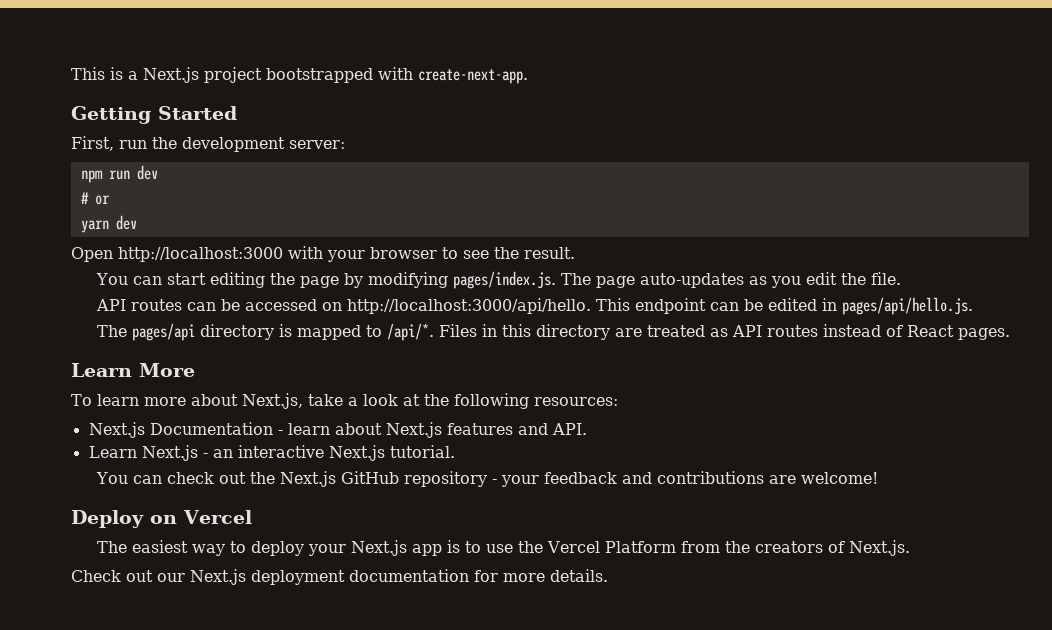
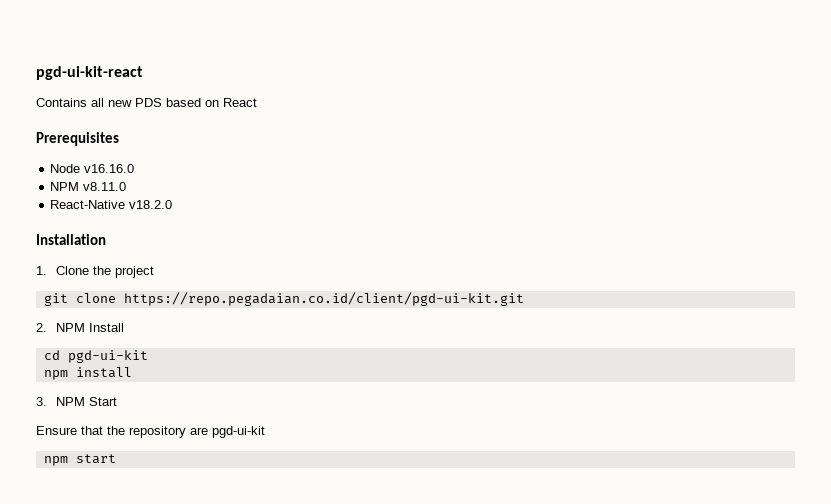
- This is a Next.js project bootstrapped with create-next-app.
- Getting Started
- First, run the development server:
- npm run dev
- # or
- yarn dev
- Open http://localhost:3000 with your browser to see the result.
- You can start editing the page by modifying pages/index.js. The page auto-updates as you edit the file.
- API routes can be accessed on http://localhost:3000/api/hello. This endpoint can be edited in pages/api/hello.js.
- The pages/api directory is mapped to /api/*. Files in this directory are treated as API routes instead of React pages.
- Learn More
- To learn more about Next.js, take a look at the following resources:
- Next.js Documentation - learn about Next.js features and API.
- Learn Next.js - an interactive Next.js tutorial.
- You can check out the Next.js GitHub repository - your feedback and contributions are welcome!
- Deploy on Vercel
- The easiest way to deploy your Next.js app is to use the Vercel Platform from the creators of Next.js.
- Check out our Next.js deployment documentation for more details.
+ pgd-ui-kit-react
+ Contains all new PDS based on React
+ Prerequisites
+ Node v16.16.0
+ NPM v8.11.0
+ React-Native v18.2.0
+ Installation
+ 1. Clone the project
+ git clone https://repo.pegadaian.co.id/client/pgd-ui-kit.git
+ 2. NPM Install
+ cd pgd-ui-kit
+ npm install
+ 3. NPM Start
+ Ensure that the repository are pgd-ui-kit
+ npm start

